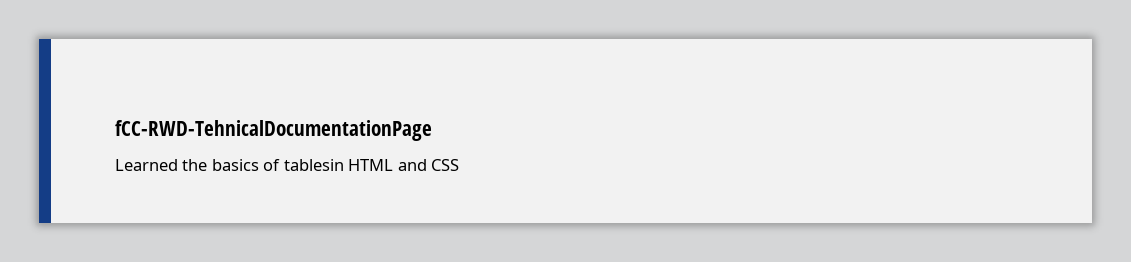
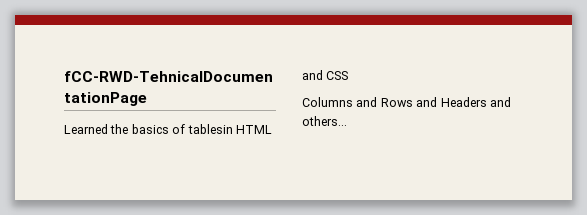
+ Columns and Rows and Headers and others...

